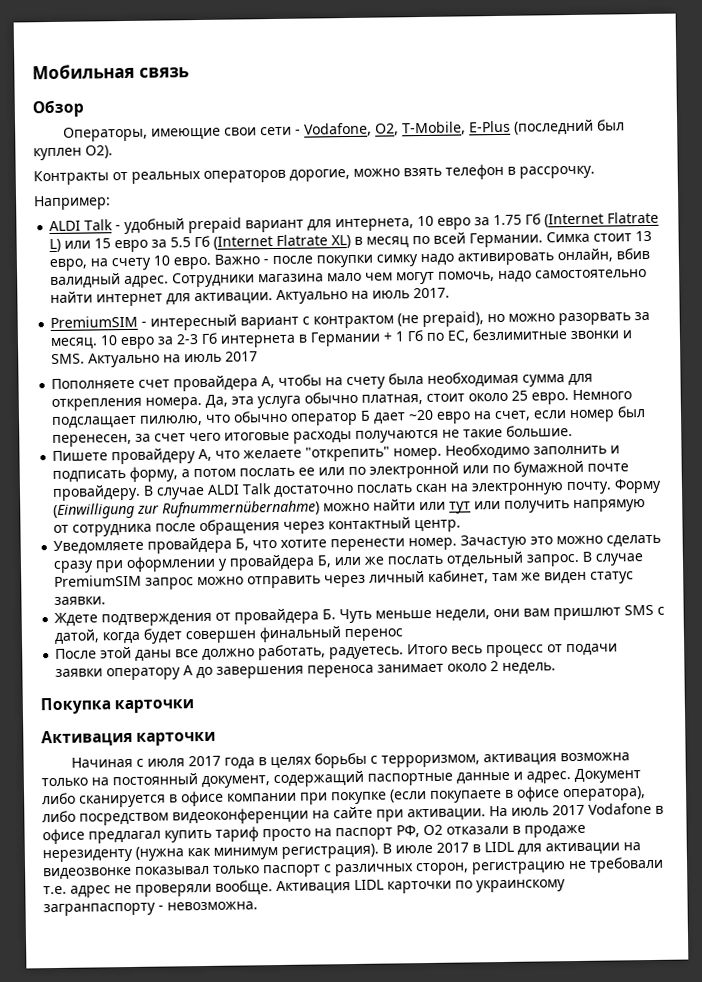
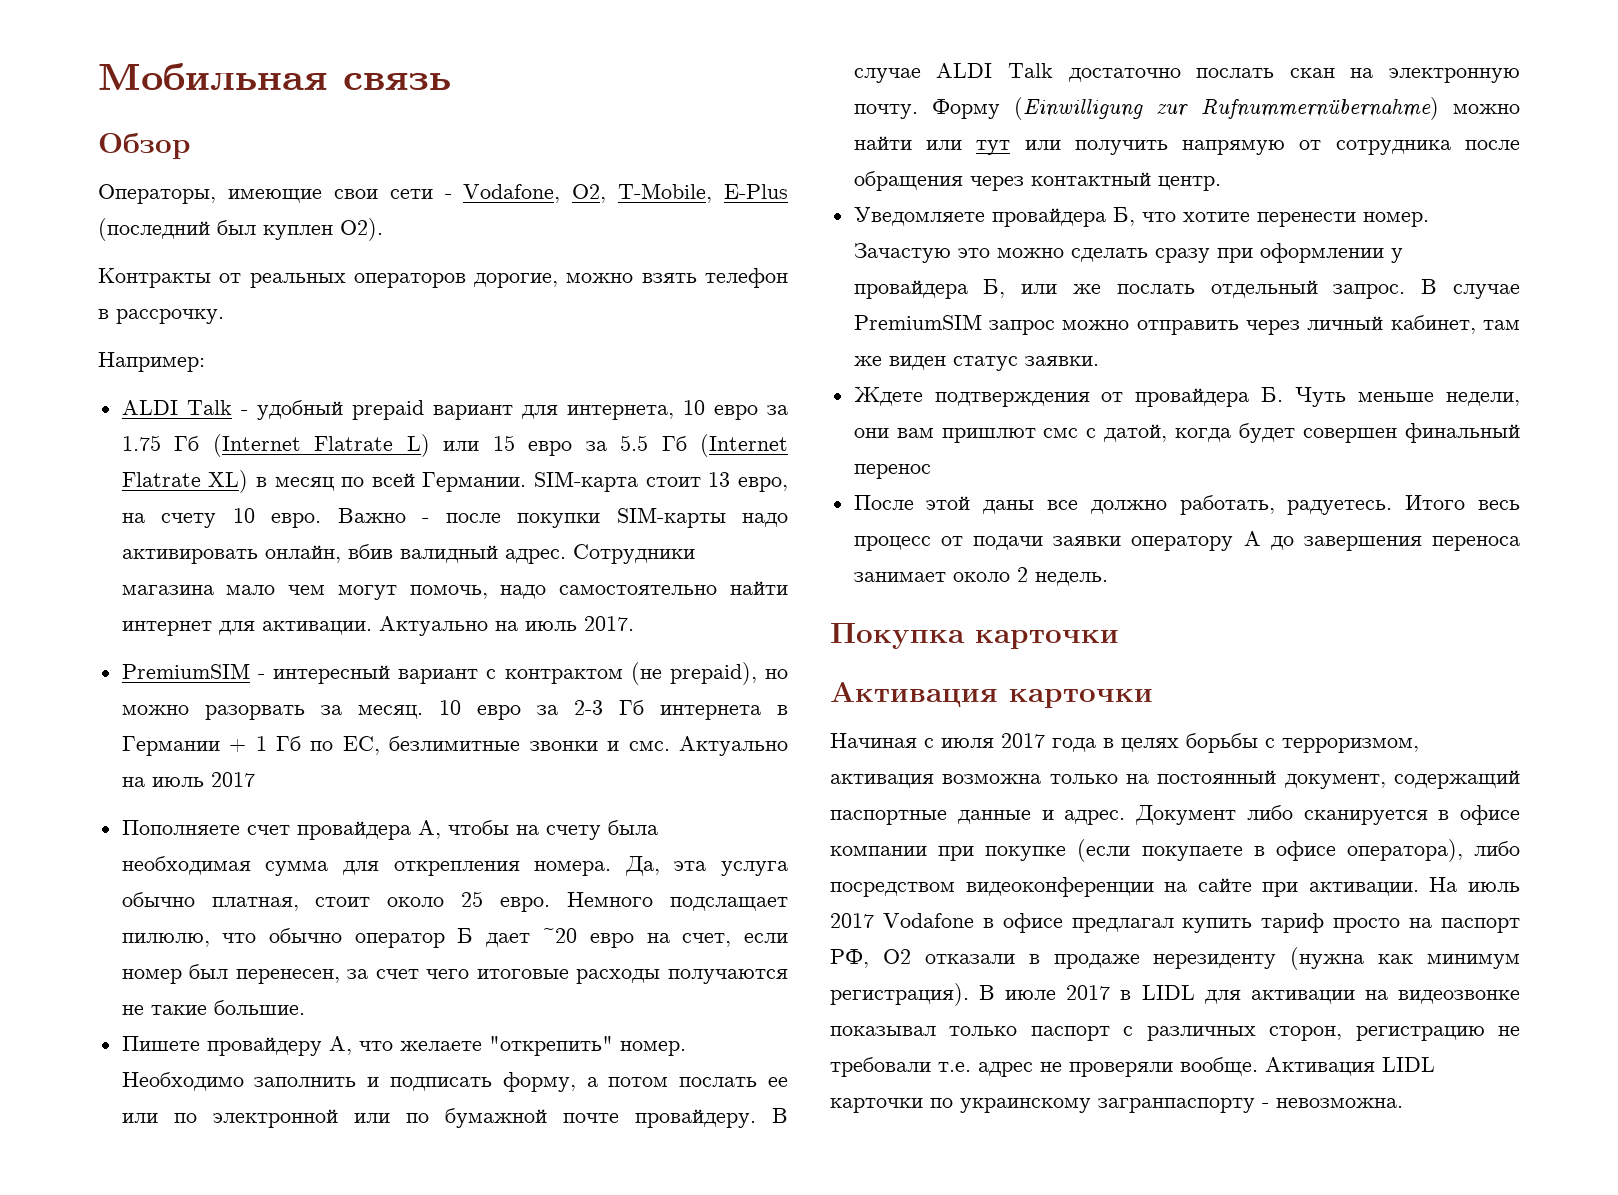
- Симка стоит 13 евро, на счету 10 евро.
+ SIM-карта стоит 13 евро, на счету 10 евро.
- Важно - после покупки симку надо активировать онлайн, вбив валидный адрес.
+ Важно - после покупки SIM-карты надо активировать онлайн, вбив валидный адрес.
- 10 евро за 2-3 Гб интернета в Германии + 1 Гб по ЕС, безлимитные звонки и SMS. Актуально на июль 2017
+ 10 евро за 2-3 Гб интернета в Германии + 1 Гб по ЕС, безлимитные звонки и смс. Актуально на июль 2017
- Ждете подтверждения от провайдера Б. Чуть меньше недели, они вам пришлют SMS с датой, когда будет совершен финальный перенос
+ Ждете подтверждения от провайдера Б. Чуть меньше недели, они вам пришлют смс с датой, когда будет совершен финальный перенос

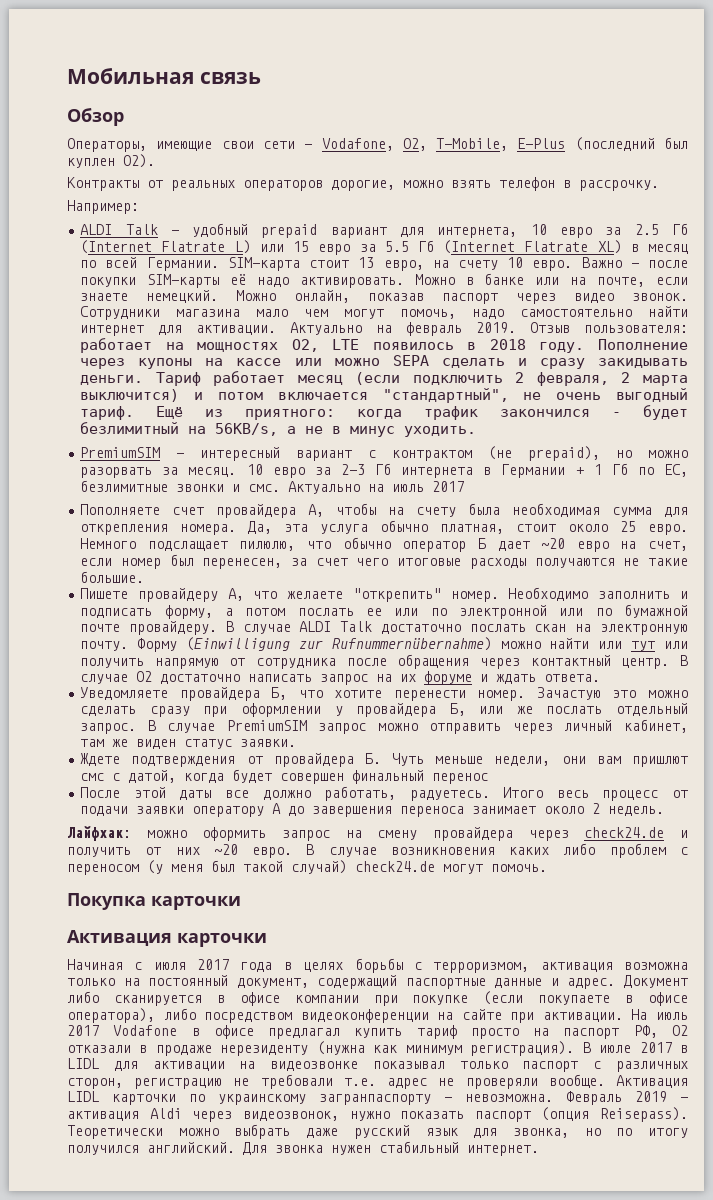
- ALDI Talk - удобный prepaid вариант для интернета, 10 евро за 1.75 Гб (Internet Flatrate L) или 15 евро за 5.5 Гб (Internet Flatrate XL) в месяц по всей Германии.
+ ALDI Talk - удобный prepaid вариант для интернета, 10 евро за 2.5 Гб (Internet Flatrate L) или 15 евро за 5.5 Гб (Internet Flatrate XL) в месяц по всей Германии.
- Важно - после покупки SIM-карты надо активировать онлайн, вбив валидный адрес.
+ Важно - после покупки SIM-карты её надо активировать. Можно в банке или на почте, если знаете немецкий. Можно онлайн, показав паспорт через видео звонок.
- Актуально на июль 2017.
+ Актуально на февраль 2019. Отзыв пользователя: работает на мощностях O2, LTE появилось в 2018 году. Пополнение через купоны на кассе или можно SEPA сделать и сразу закидывать деньги. Тариф работает месяц (если подключить 2 февраля, 2 марта выключится) и потом включается "стандартный", не очень выгодный тариф. Ещё из приятного: когда трафик закончился - будет безлимитный на 56KB/s, а не в минус уходить.
+ В случае О2 достаточно написать запрос на их форуме и ждать ответа.
- После этой даны все должно работать, радуетесь.
+ После этой даты все должно работать, радуетесь.
+ Лайфхак: можно оформить запрос на смену провайдера через check24.de и получить от них ~20 евро. В случае возникновения каких либо проблем с переносом (у меня был такой случай) check24.de могут помочь.
+ Февраль 2019 - активация Aldi через видеозвонок, нужно показать паспорт (опция Reisepass). Теоретически можно выбрать даже русский язык для звонка, но по итогу получился английский. Для звонка нужен стабильный интернет.

